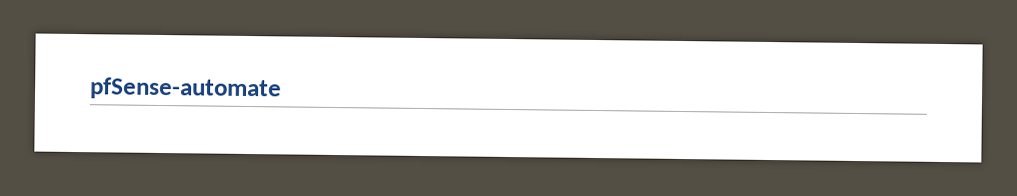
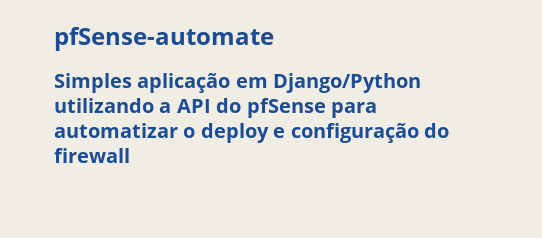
+ Simples aplicação em Django/Python utilizando a API do pfSense para automatizar o deploy e configuração do firewall

